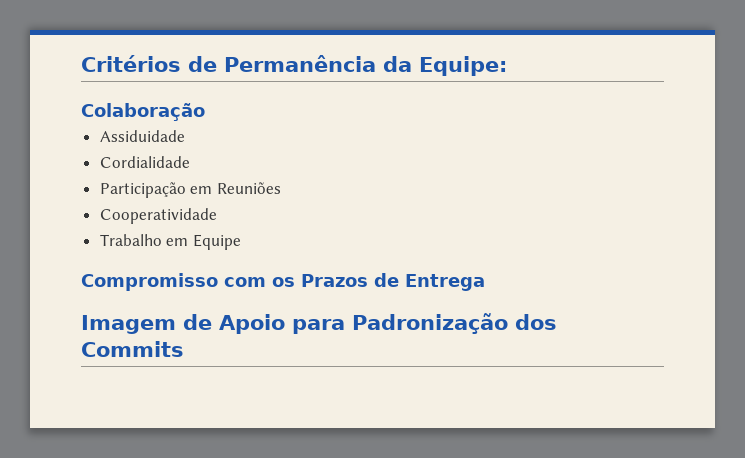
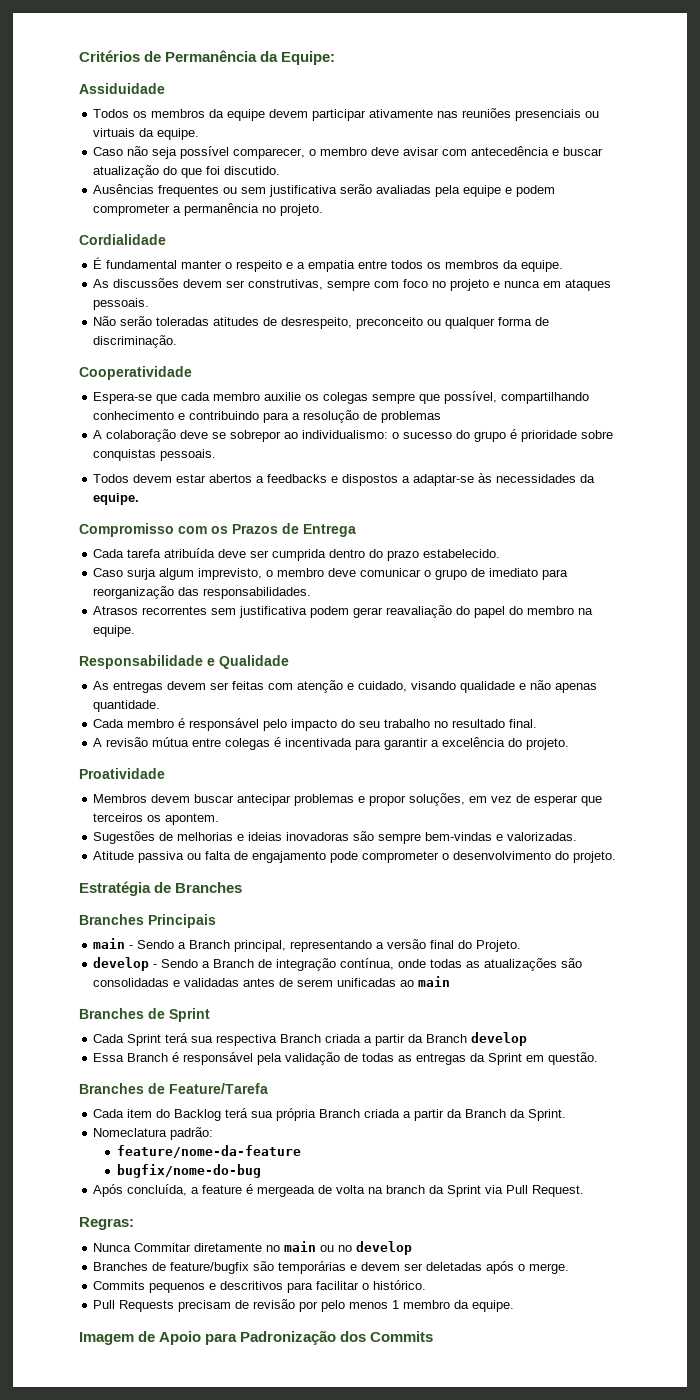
- Colaboração
  Assiduidade
+ Todos os membros da equipe devem participar ativamente nas reuniões presenciais ou virtuais da equipe.
+ Caso não seja possível comparecer, o membro deve avisar com antecedência e buscar atualização do que foi discutido.
+ Ausências frequentes ou sem justificativa serão avaliadas pela equipe e podem comprometer a permanência no projeto.
  Cordialidade
- Participação em Reuniões
+ É fundamental manter o respeito e a empatia entre todos os membros da equipe.
+ As discussões devem ser construtivas, sempre com foco no projeto e nunca em ataques pessoais.
+ Não serão toleradas atitudes de desrespeito, preconceito ou qualquer forma de discriminação.
  Cooperatividade
- Trabalho em Equipe
+ Espera-se que cada membro auxilie os colegas sempre que possível, compartilhando conhecimento e contribuindo para a resolução de problemas
+ A colaboração deve se sobrepor ao individualismo: o sucesso do grupo é prioridade sobre conquistas pessoais.
+ Todos devem estar abertos a feedbacks e dispostos a adaptar-se às necessidades da equipe.
+ Cada tarefa atribuída deve ser cumprida dentro do prazo estabelecido.
+ Caso surja algum imprevisto, o membro deve comunicar o grupo de imediato para reorganização das responsabilidades.
+ Atrasos recorrentes sem justificativa podem gerar reavaliação do papel do membro na equipe.
+ Responsabilidade e Qualidade
+ As entregas devem ser feitas com atenção e cuidado, visando qualidade e não apenas quantidade.
+ Cada membro é responsável pelo impacto do seu trabalho no resultado final.
+ A revisão mútua entre colegas é incentivada para garantir a excelência do projeto.
+ Proatividade
+ Membros devem buscar antecipar problemas e propor soluções, em vez de esperar que terceiros os apontem.
+ Sugestões de melhorias e ideias inovadoras são sempre bem-vindas e valorizadas.
+ Atitude passiva ou falta de engajamento pode comprometer o desenvolvimento do projeto.
+ Estratégia de Branches
+ Branches Principais
+ main - Sendo a Branch principal, representando a versão final do Projeto.
+ develop - Sendo a Branch de integração contínua, onde todas as atualizações são consolidadas e validadas antes de serem unificadas ao main
+ Branches de Sprint
+ Cada Sprint terá sua respectiva Branch criada a partir da Branch develop
+ Essa Branch é responsável pela validação de todas as entregas da Sprint em questão.
+ Branches de Feature/Tarefa
+ Cada item do Backlog terá sua própria Branch criada a partir da Branch da Sprint.
+ Nomeclatura padrão:
+ feature/nome-da-feature
+ bugfix/nome-do-bug
+ Após concluída, a feature é mergeada de volta na branch da Sprint via Pull Request.
+ Regras:
+ Nunca Commitar diretamente no main ou no develop
+ Branches de feature/bugfix são temporárias e devem ser deletadas após o merge.
+ Commits pequenos e descritivos para facilitar o histórico.
+ Pull Requests precisam de revisão por pelo menos 1 membro da equipe.

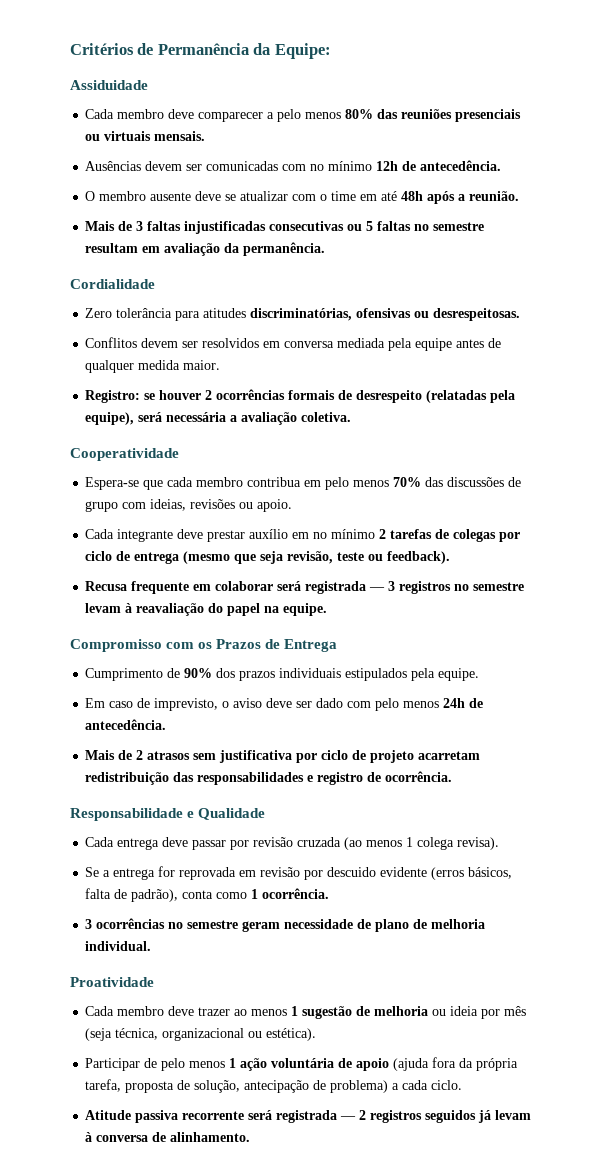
- Todos os membros da equipe devem participar ativamente nas reuniões presenciais ou virtuais da equipe.
- Caso não seja possível comparecer, o membro deve avisar com antecedência e buscar atualização do que foi discutido.
- Ausências frequentes ou sem justificativa serão avaliadas pela equipe e podem comprometer a permanência no projeto.
+ Cada membro deve comparecer a pelo menos 80% das reuniões presenciais ou virtuais mensais.
+ Ausências devem ser comunicadas com no mínimo 12h de antecedência.
+ O membro ausente deve se atualizar com o time em até 48h após a reunião.
+ Mais de 3 faltas injustificadas consecutivas ou 5 faltas no semestre resultam em avaliação da permanência.
  Cordialidade
- É fundamental manter o respeito e a empatia entre todos os membros da equipe.
- As discussões devem ser construtivas, sempre com foco no projeto e nunca em ataques pessoais.
- Não serão toleradas atitudes de desrespeito, preconceito ou qualquer forma de discriminação.
+ Zero tolerância para atitudes discriminatórias, ofensivas ou desrespeitosas.
+ Conflitos devem ser resolvidos em conversa mediada pela equipe antes de qualquer medida maior.
+ Registro: se houver 2 ocorrências formais de desrespeito (relatadas pela equipe), será necessária a avaliação coletiva.
- Espera-se que cada membro auxilie os colegas sempre que possível, compartilhando conhecimento e contribuindo para a resolução de problemas
- A colaboração deve se sobrepor ao individualismo: o sucesso do grupo é prioridade sobre conquistas pessoais.
- Todos devem estar abertos a feedbacks e dispostos a adaptar-se às necessidades da equipe.
+ Espera-se que cada membro contribua em pelo menos 70% das discussões de grupo com ideias, revisões ou apoio.
+ Cada integrante deve prestar auxílio em no mínimo 2 tarefas de colegas por ciclo de entrega (mesmo que seja revisão, teste ou feedback).
+ Recusa frequente em colaborar será registrada — 3 registros no semestre levam à reavaliação do papel na equipe.
- Cada tarefa atribuída deve ser cumprida dentro do prazo estabelecido.
- Caso surja algum imprevisto, o membro deve comunicar o grupo de imediato para reorganização das responsabilidades.
- Atrasos recorrentes sem justificativa podem gerar reavaliação do papel do membro na equipe.
+ Cumprimento de 90% dos prazos individuais estipulados pela equipe.
+ Em caso de imprevisto, o aviso deve ser dado com pelo menos 24h de antecedência.
+ Mais de 2 atrasos sem justificativa por ciclo de projeto acarretam redistribuição das responsabilidades e registro de ocorrência.
  Responsabilidade e Qualidade
- As entregas devem ser feitas com atenção e cuidado, visando qualidade e não apenas quantidade.
- Cada membro é responsável pelo impacto do seu trabalho no resultado final.
- A revisão mútua entre colegas é incentivada para garantir a excelência do projeto.
+ Cada entrega deve passar por revisão cruzada (ao menos 1 colega revisa).
+ Se a entrega for reprovada em revisão por descuido evidente (erros básicos, falta de padrão), conta como 1 ocorrência.
+ 3 ocorrências no semestre geram necessidade de plano de melhoria individual.
  Proatividade
- Membros devem buscar antecipar problemas e propor soluções, em vez de esperar que terceiros os apontem.
- Sugestões de melhorias e ideias inovadoras são sempre bem-vindas e valorizadas.
- Atitude passiva ou falta de engajamento pode comprometer o desenvolvimento do projeto.
- Estratégia de Branches
- Branches Principais
- main - Sendo a Branch principal, representando a versão final do Projeto.
- develop - Sendo a Branch de integração contínua, onde todas as atualizações são consolidadas e validadas antes de serem unificadas ao main
- Branches de Sprint
- Cada Sprint terá sua respectiva Branch criada a partir da Branch develop
- Essa Branch é responsável pela validação de todas as entregas da Sprint em questão.
- Branches de Feature/Tarefa
- Cada item do Backlog terá sua própria Branch criada a partir da Branch da Sprint.
- Nomeclatura padrão:
- feature/nome-da-feature
- bugfix/nome-do-bug
- Após concluída, a feature é mergeada de volta na branch da Sprint via Pull Request.
- Regras:
- Nunca Commitar diretamente no main ou no develop
- Branches de feature/bugfix são temporárias e devem ser deletadas após o merge.
- Commits pequenos e descritivos para facilitar o histórico.
- Pull Requests precisam de revisão por pelo menos 1 membro da equipe.
- Imagem de Apoio para Padronização dos Commits
+ Cada membro deve trazer ao menos 1 sugestão de melhoria ou ideia por mês (seja técnica, organizacional ou estética).
+ Participar de pelo menos 1 ação voluntária de apoio (ajuda fora da própria tarefa, proposta de solução, antecipação de problema) a cada ciclo.
+ Atitude passiva recorrente será registrada — 2 registros seguidos já levam à conversa de alinhamento.

